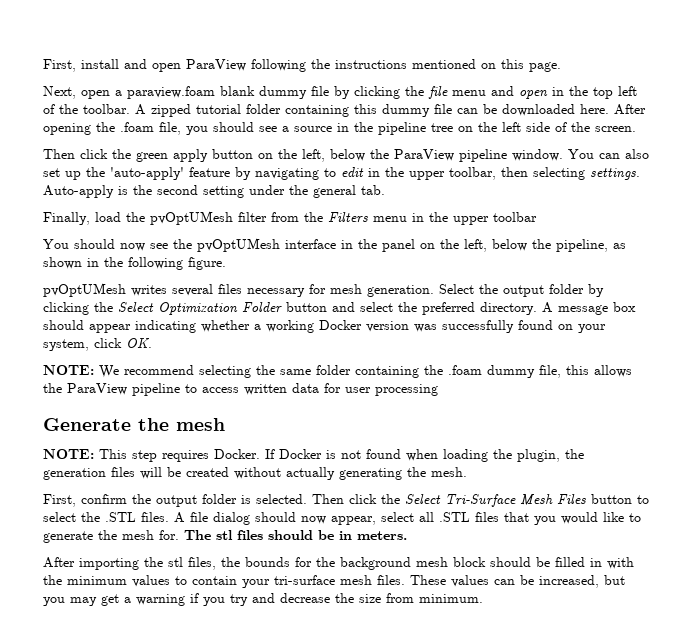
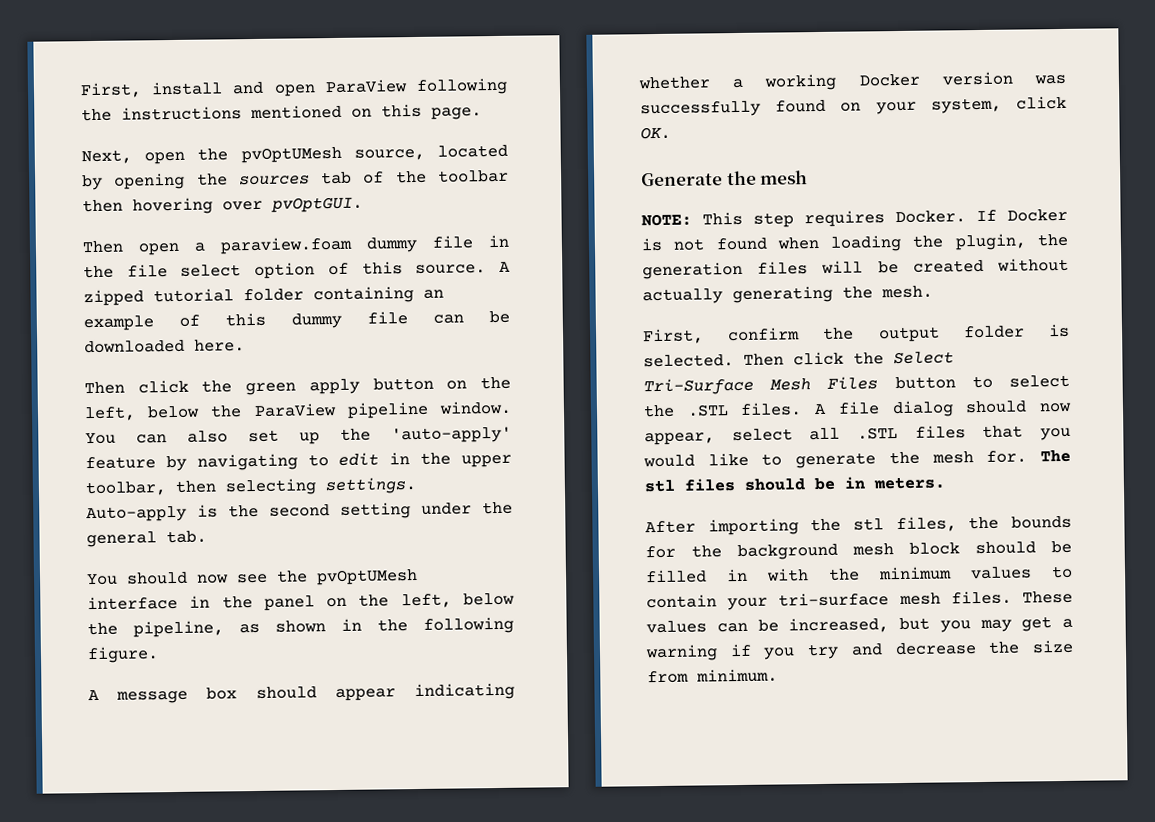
- Next, open a paraview.foam blank dummy file by clicking the file menu and open in the top left of the toolbar.
+ Next, open the pvOptUMesh source, located by opening the sources tab of the toolbar then hovering over pvOptGUI.
+ Then open a paraview.foam dummy file in the file select option of this source.
- A zipped tutorial folder containing this dummy file can be downloaded here. After opening the .foam file, you should see a source in the pipeline tree on the left side of the screen.
+ A zipped tutorial folder containing an example of this dummy file can be downloaded here.
- Finally, load the pvOptUMesh filter from the Filters menu in the upper toolbar
- pvOptUMesh writes several files necessary for mesh generation. Select the output folder by clicking the Select Optimization Folder button and select the preferred directory.
- NOTE: We recommend selecting the same folder containing the .foam dummy file, this allows the ParaView pipeline to access written data for user processing

